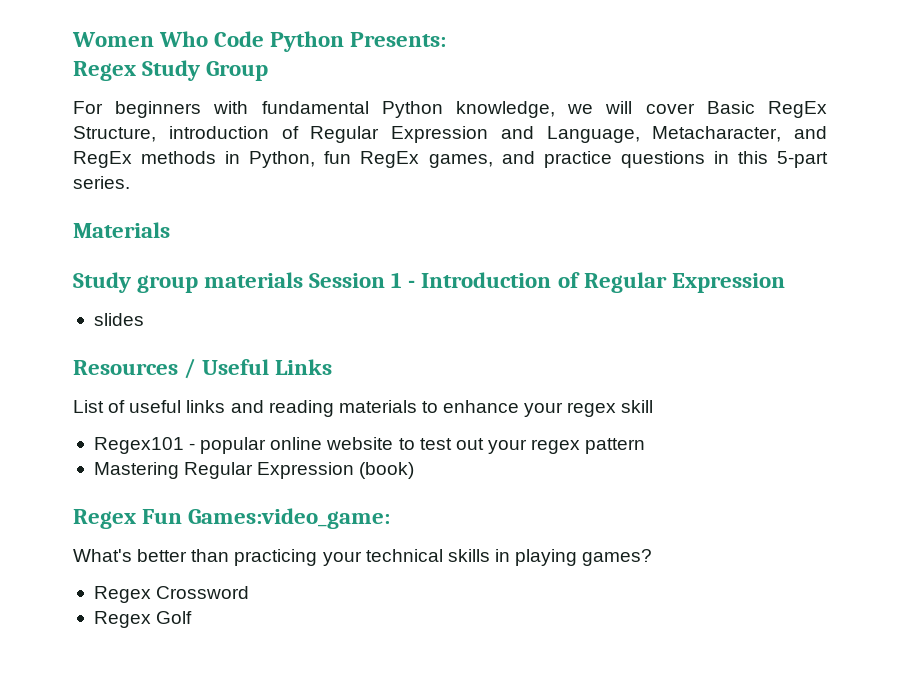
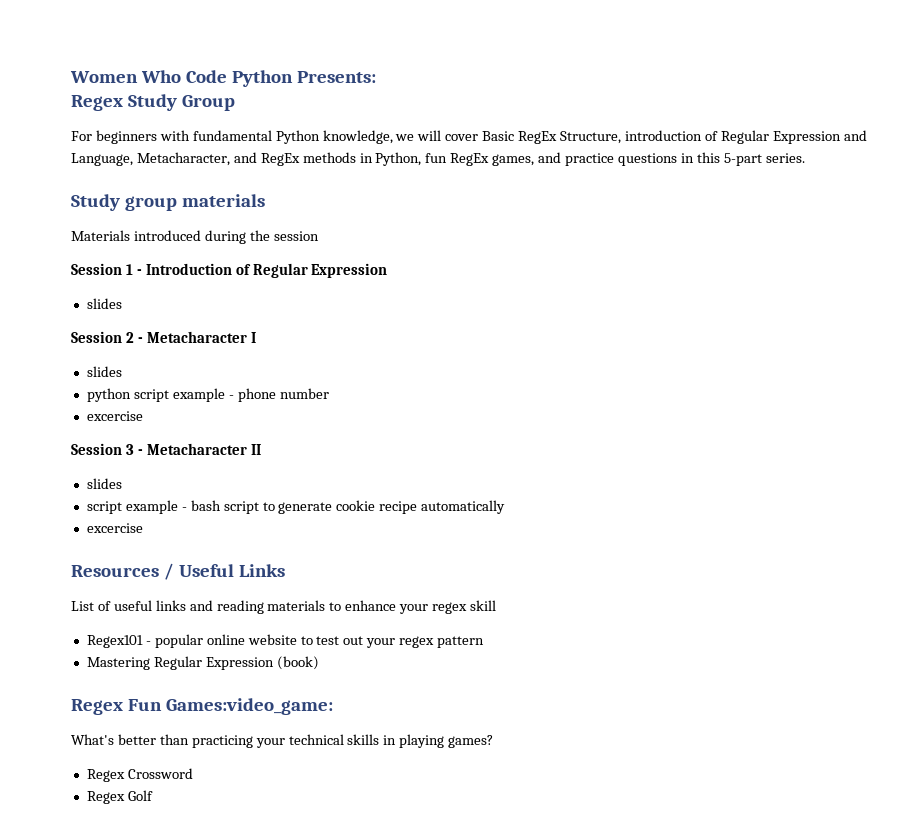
- Materials
- Study group materials Session 1 - Introduction of Regular Expression
+ Study group materials
+ Materials introduced during the session
+ Session 1 - Introduction of Regular Expression
+ Session 2 - Metacharacter I
+ slides
+ python script example - phone number
+ excercise
+ Session 3 - Metacharacter II
+ slides
+ script example - bash script to generate cookie recipe automatically
+ excercise

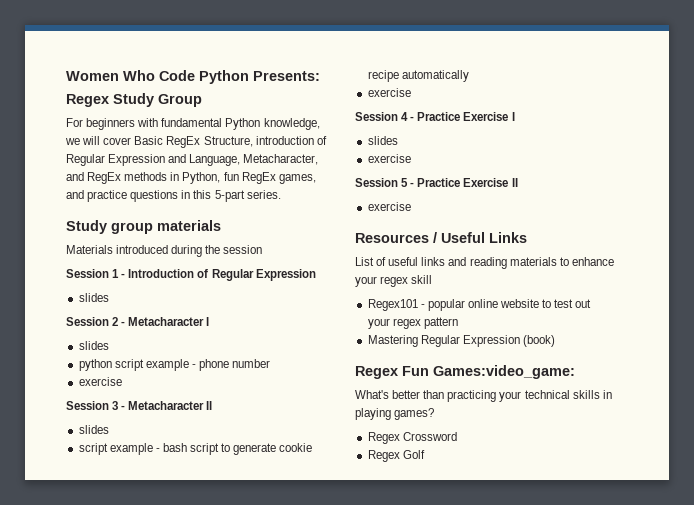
  python script example - phone number
- excercise
+ exercise
  script example - bash script to generate cookie recipe automatically
- excercise
+ exercise
+ Session 4 - Practice Exercise I
+ slides
+ exercise
+ Session 5 - Practice Exercise II
+ exercise

